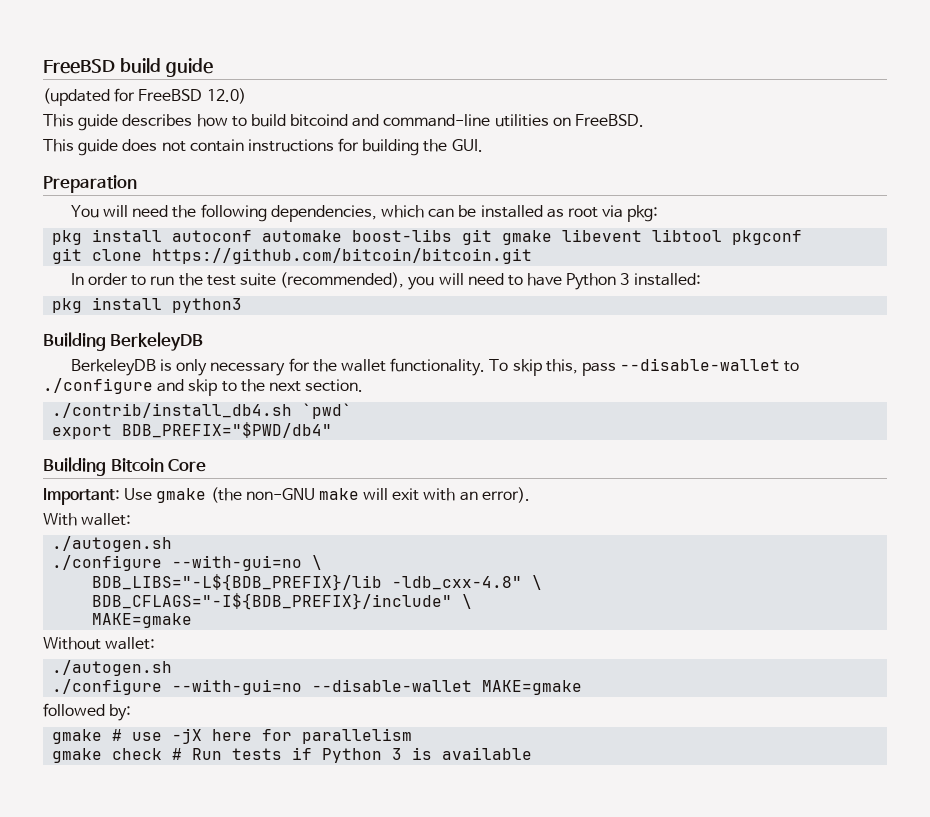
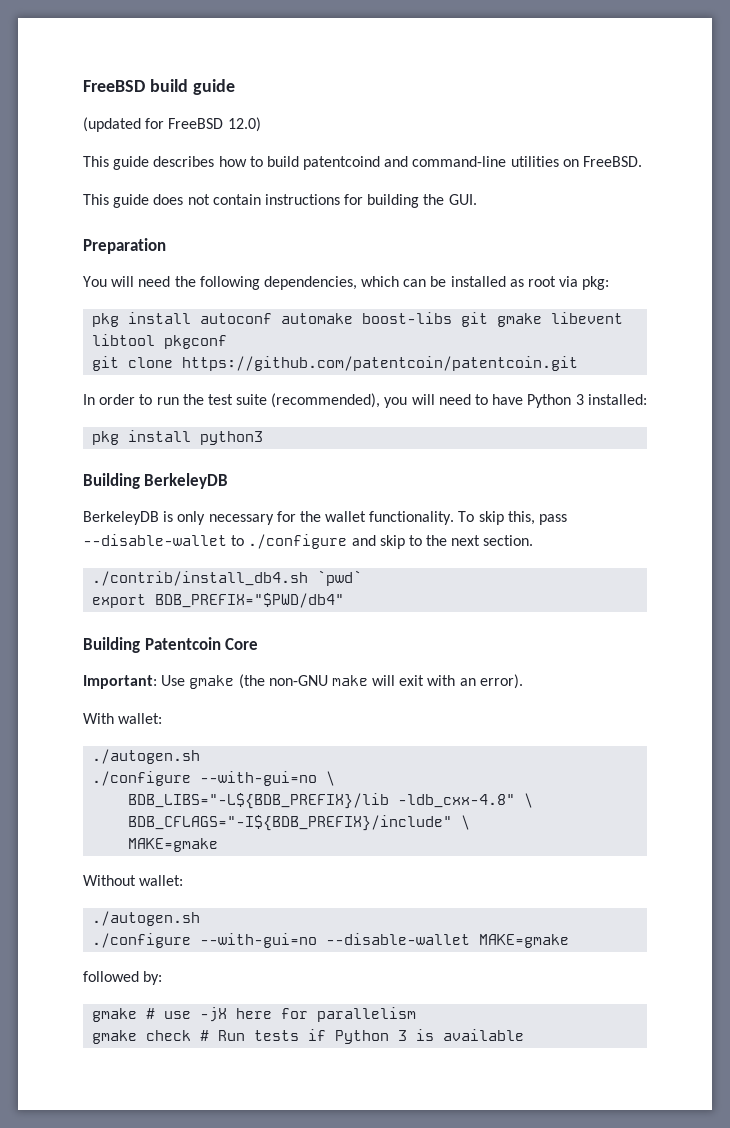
- This guide describes how to build bitcoind and command-line utilities on FreeBSD.
+ This guide describes how to build patentcoind and command-line utilities on FreeBSD.
- git clone https://github.com/bitcoin/bitcoin.git
+ git clone https://github.com/patentcoin/patentcoin.git
- Building Bitcoin Core
+ Building Patentcoin Core

